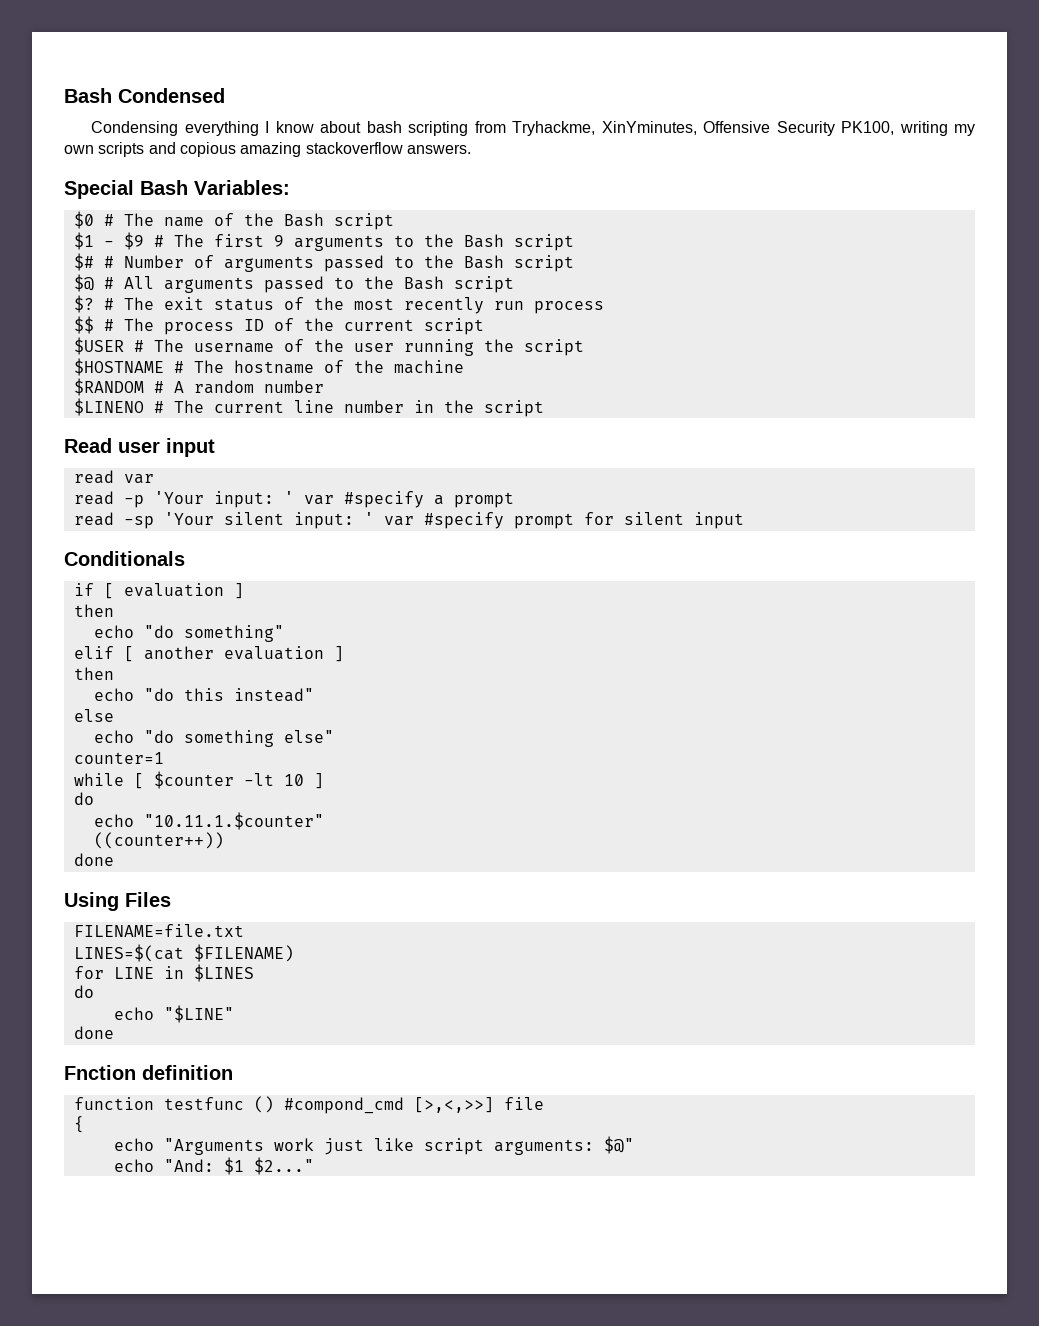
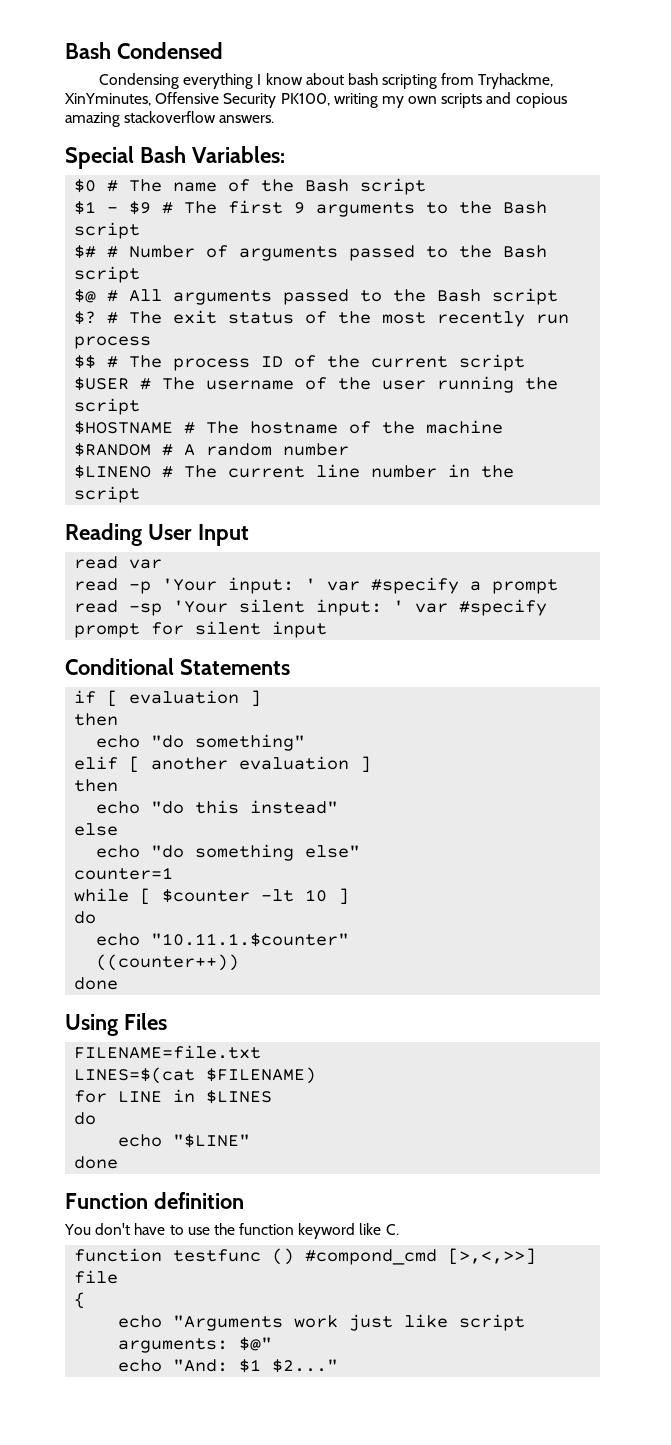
- Read user input
+ Reading User Input
- Conditionals
+ Conditional Statements
- Fnction definition
+ Function definition
+ You don't have to use the function keyword like C.

